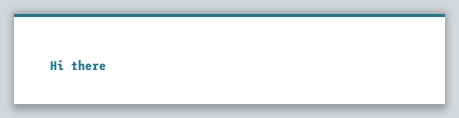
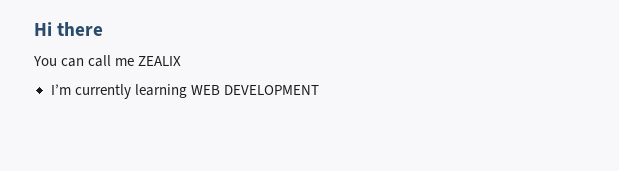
+ You can call me ZEALIX
+ I’m currently learning WEB DEVELOPMENT

